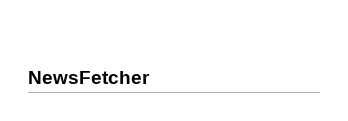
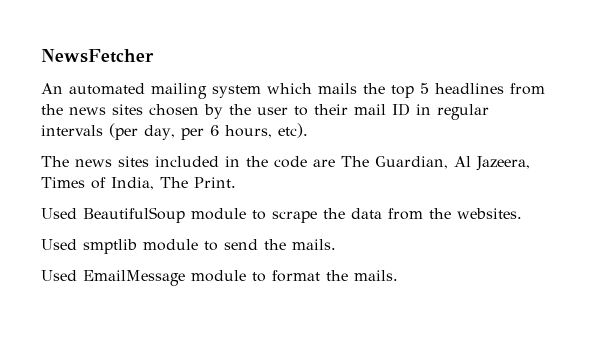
+ An automated mailing system which mails the top 5 headlines from the news sites chosen by the user to their mail ID in regular intervals (per day, per 6 hours, etc).
+ The news sites included in the code are The Guardian, Al Jazeera, Times of India, The Print.
+ Used BeautifulSoup module to scrape the data from the websites.
+ Used smptlib module to send the mails.
+ Used EmailMessage module to format the mails.

